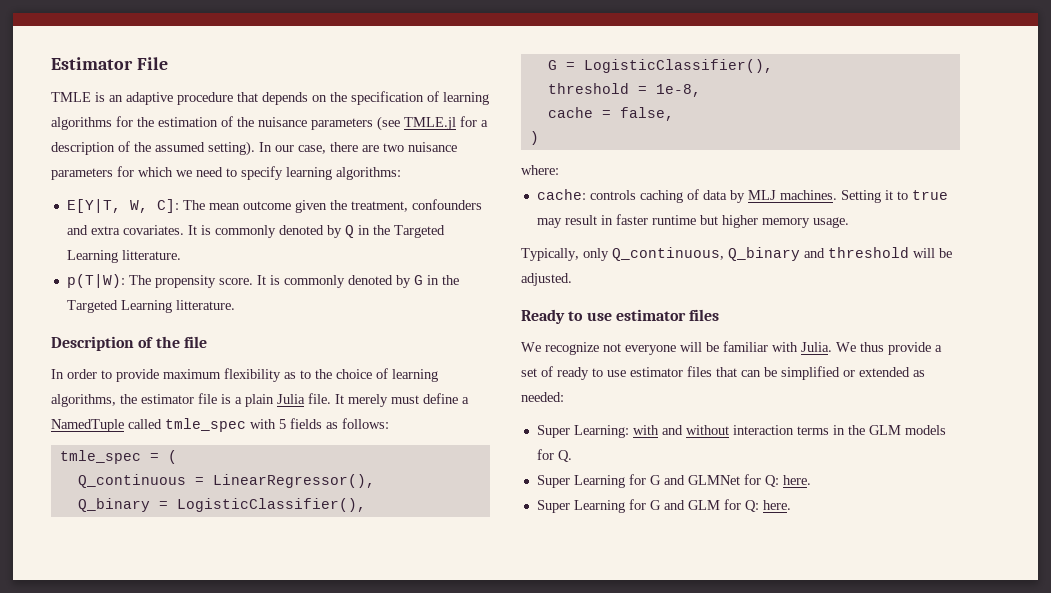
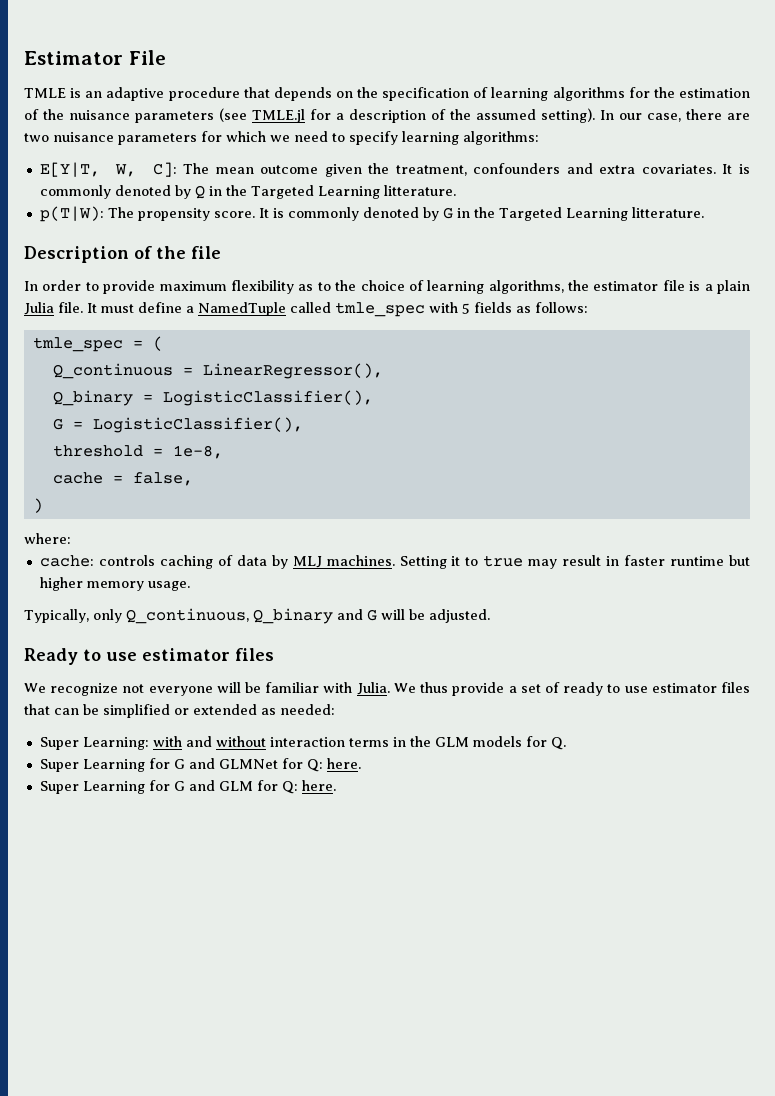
- It merely must define a NamedTuple called tmle_spec with 5 fields as follows:
+ It must define a NamedTuple called tmle_spec with 5 fields as follows:
- Typically, only Q_continuous, Q_binary and threshold will be adjusted.
+ Typically, only Q_continuous, Q_binary and G will be adjusted.

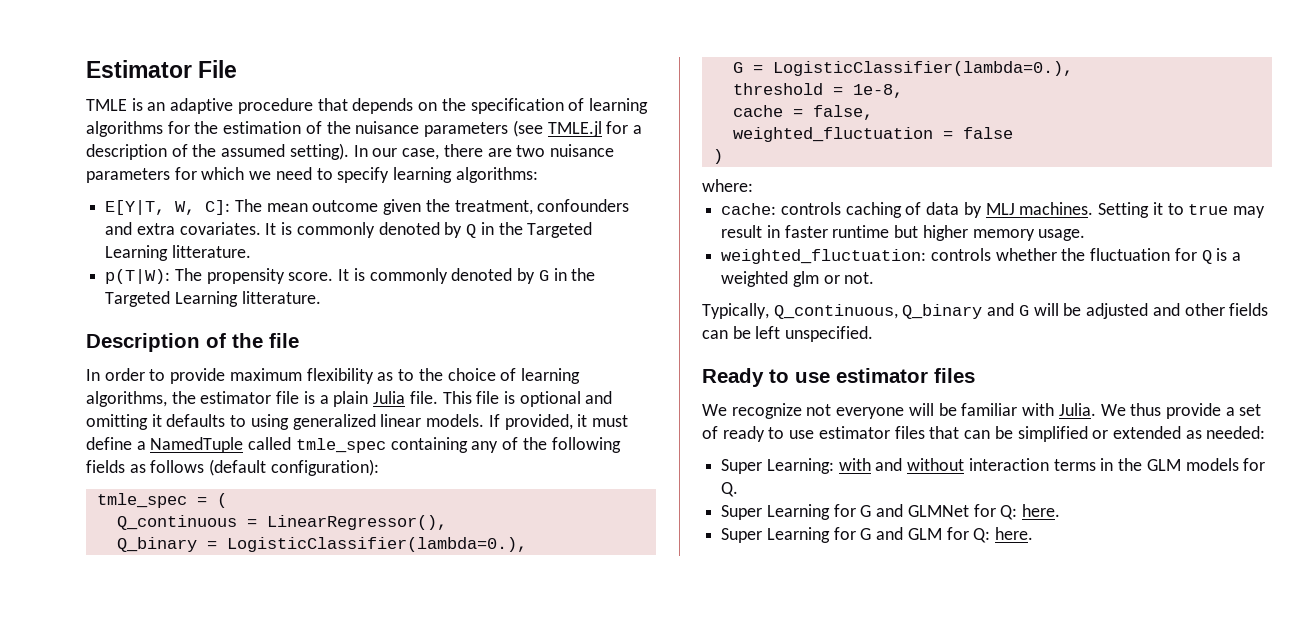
- It must define a NamedTuple called tmle_spec with 5 fields as follows:
+ This file is optional and omitting it defaults to using generalized linear models. If provided, it must define a NamedTuple called tmle_spec containing any of the following fields as follows (default configuration):
- Q_binary = LogisticClassifier(),
+ Q_binary = LogisticClassifier(lambda=0.),
- G = LogisticClassifier(),
+ G = LogisticClassifier(lambda=0.),
+ weighted_fluctuation = false
+ weighted_fluctuation: controls whether the fluctuation for Q is a weighted glm or not.
- Typically, only Q_continuous, Q_binary and G will be adjusted.
+ Typically, Q_continuous, Q_binary and G will be adjusted and other fields can be left unspecified.

